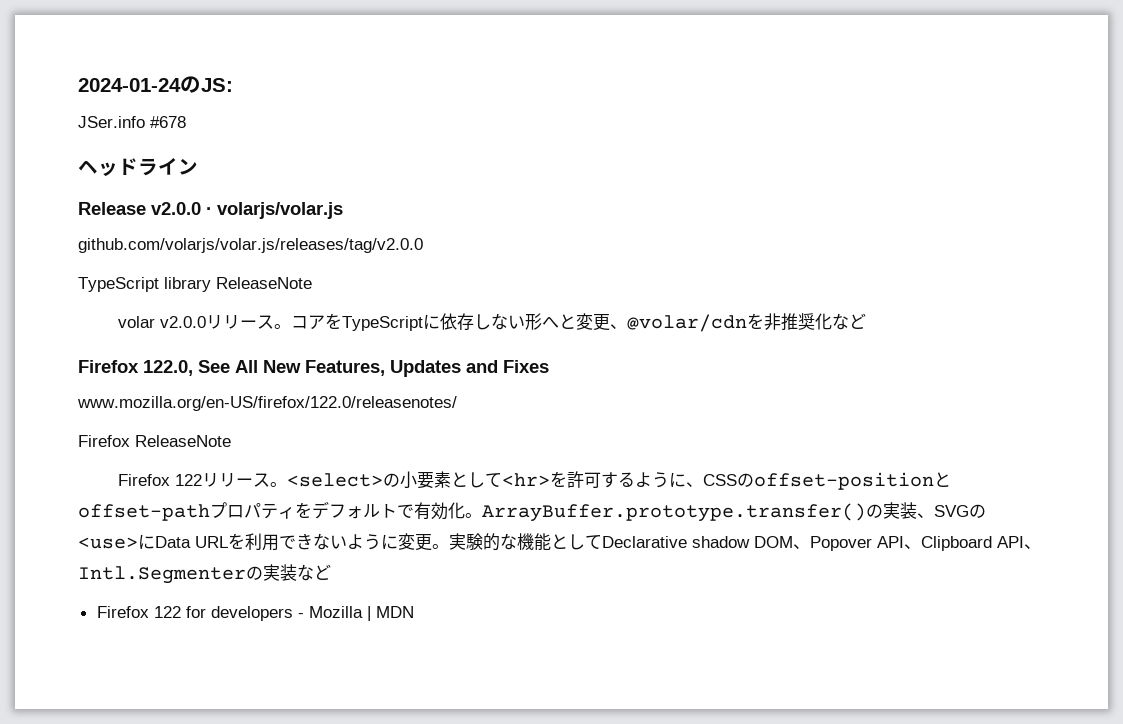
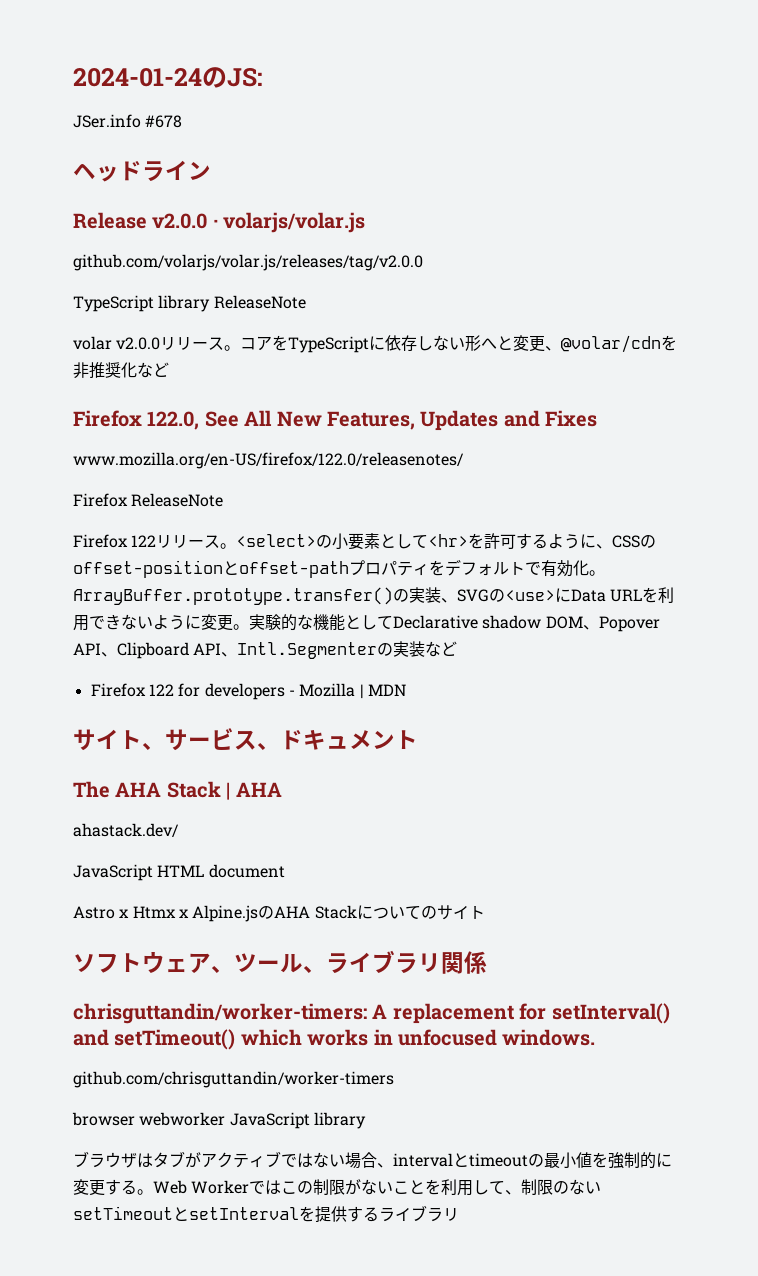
+ サイト、サービス、ドキュメント
+ The AHA Stack | AHA
+ ahastack.dev/
+ JavaScript HTML document
+ Astro x Htmx x Alpine.jsのAHA Stackについてのサイト
+ ソフトウェア、ツール、ライブラリ関係
+ chrisguttandin/worker-timers: A replacement for setInterval() and setTimeout() which works in unfocused windows.
+ github.com/chrisguttandin/worker-timers
+ browser webworker JavaScript library
+ ブラウザはタブがアクティブではない場合、intervalとtimeoutの最小値を強制的に変更する。Web Workerではこの制限がないことを利用して、制限のないsetTimeoutとsetIntervalを提供するライブラリ

